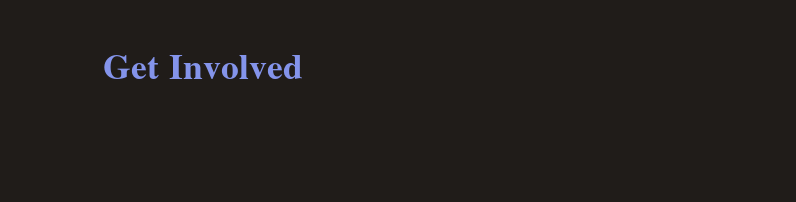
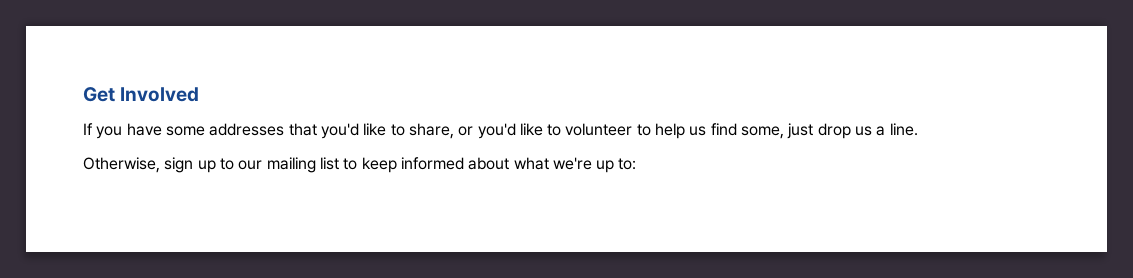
+ If you have some addresses that you'd like to share, or you'd like to volunteer to help us find some, just drop us a line.
+ Otherwise, sign up to our mailing list to keep informed about what we're up to:

